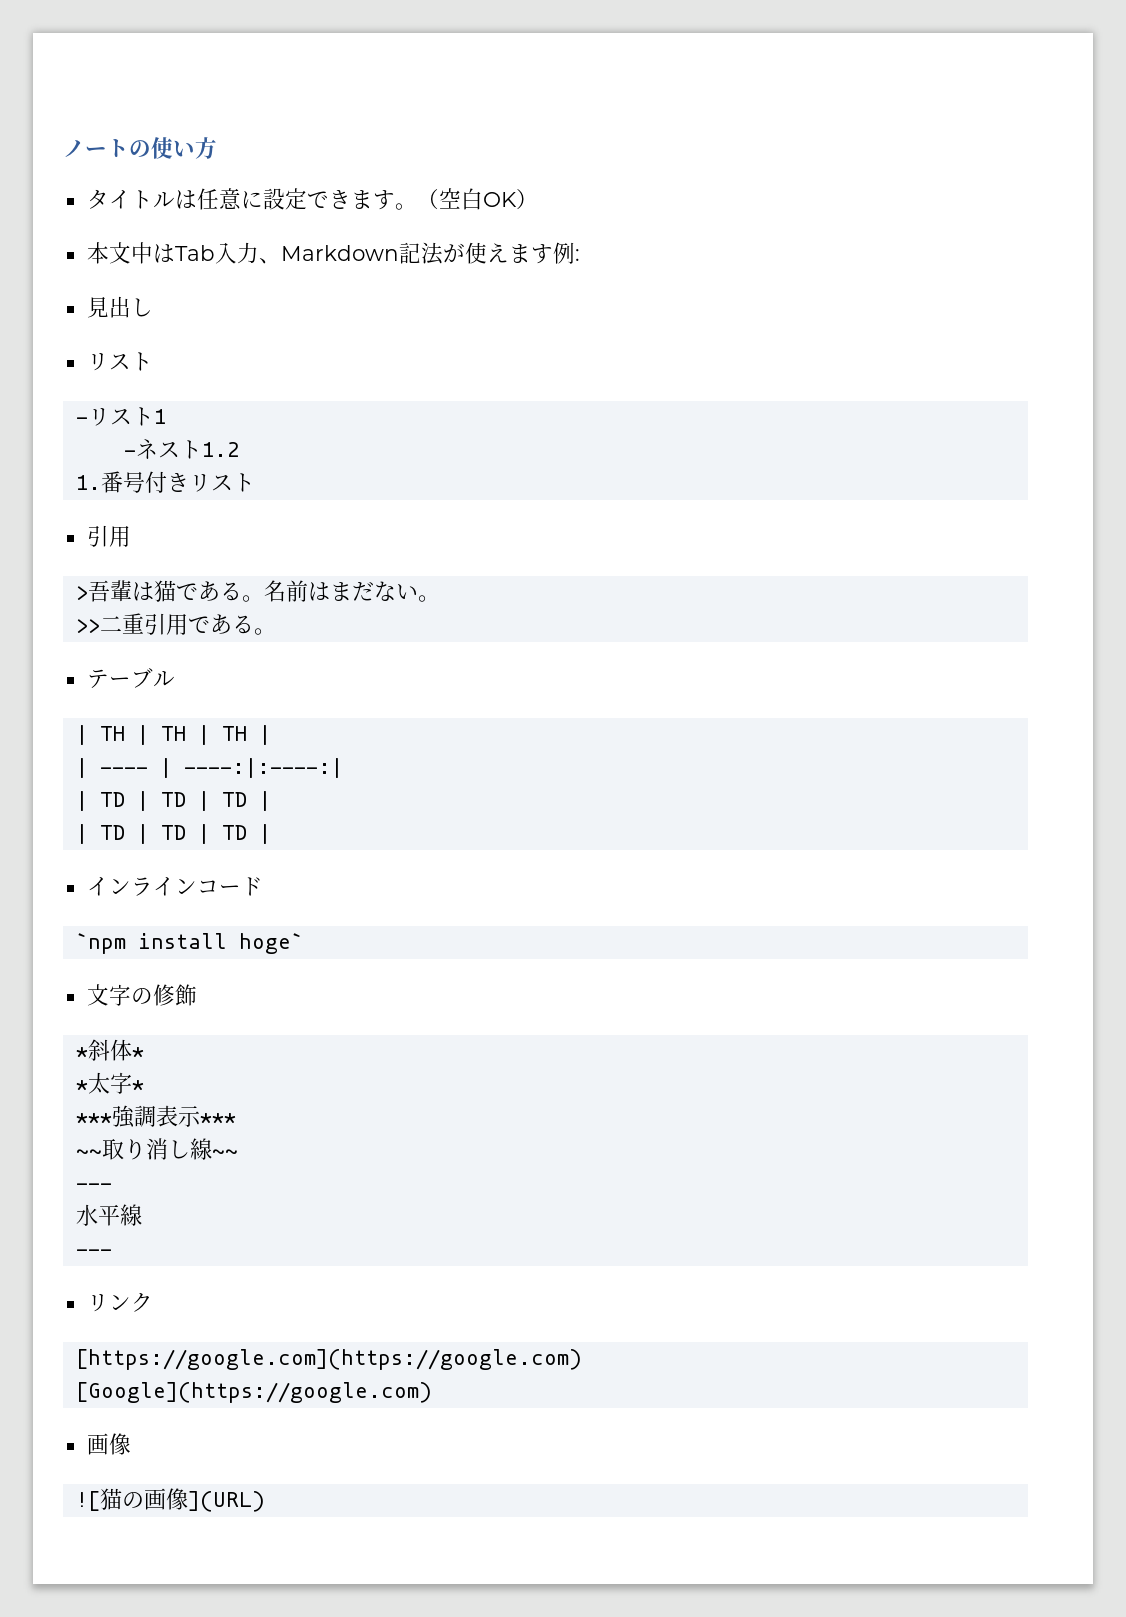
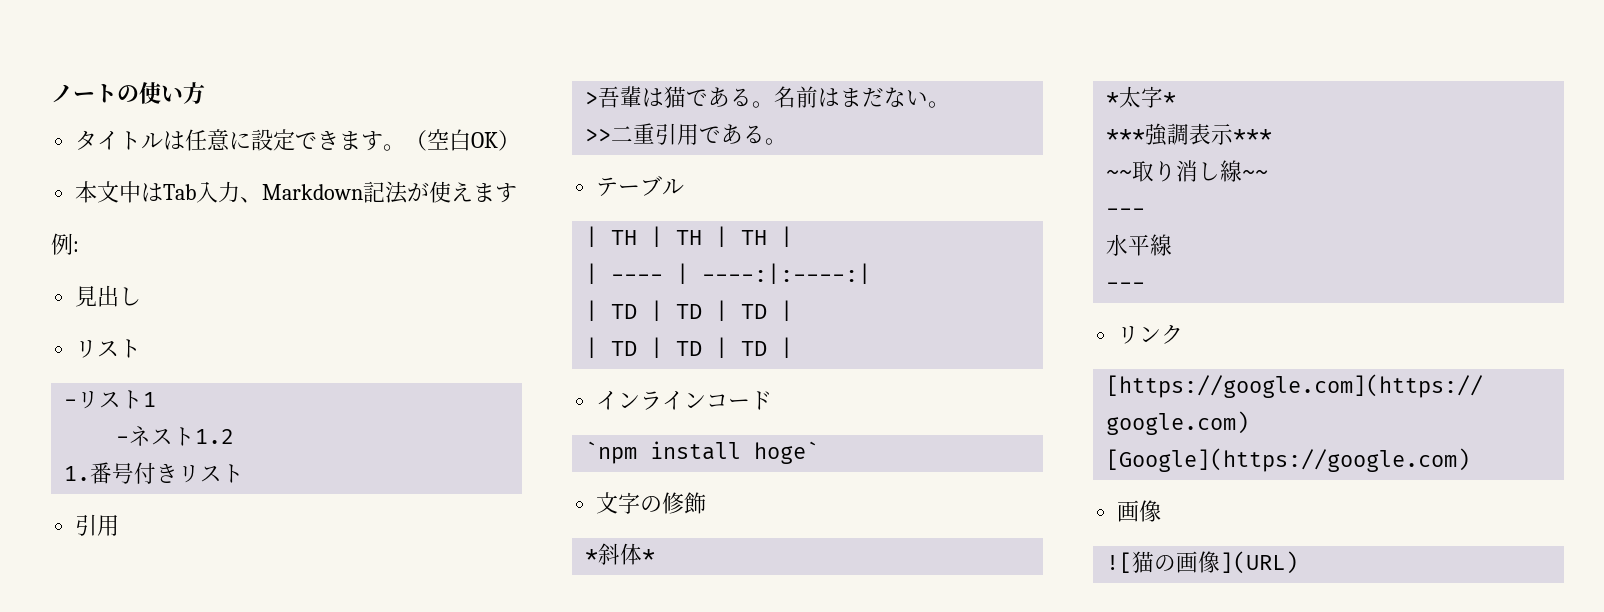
- 本文中はTab入力、Markdown記法が使えます例:
+ 本文中はTab入力、Markdown記法が使えます
+ 例:

